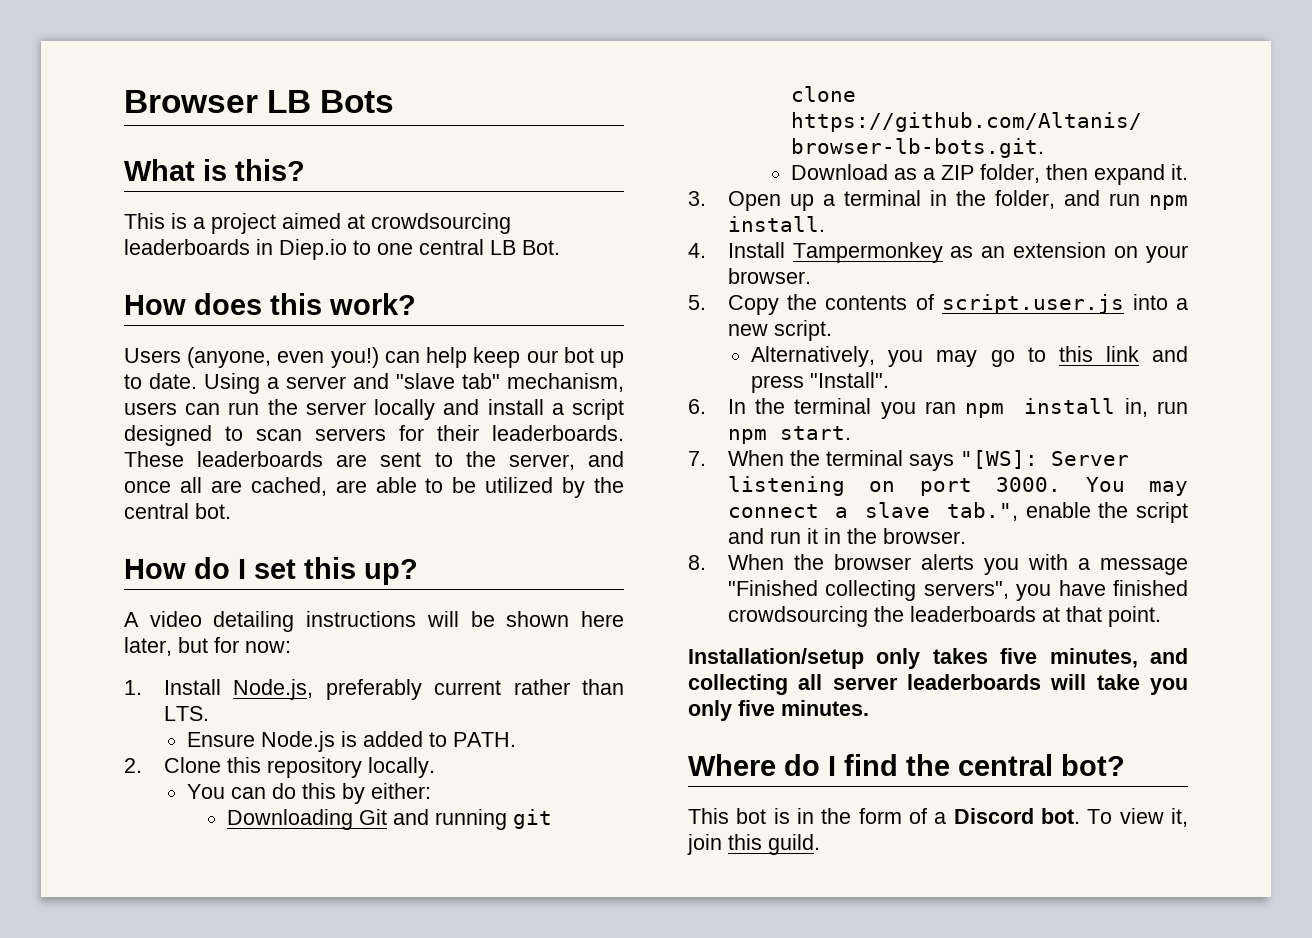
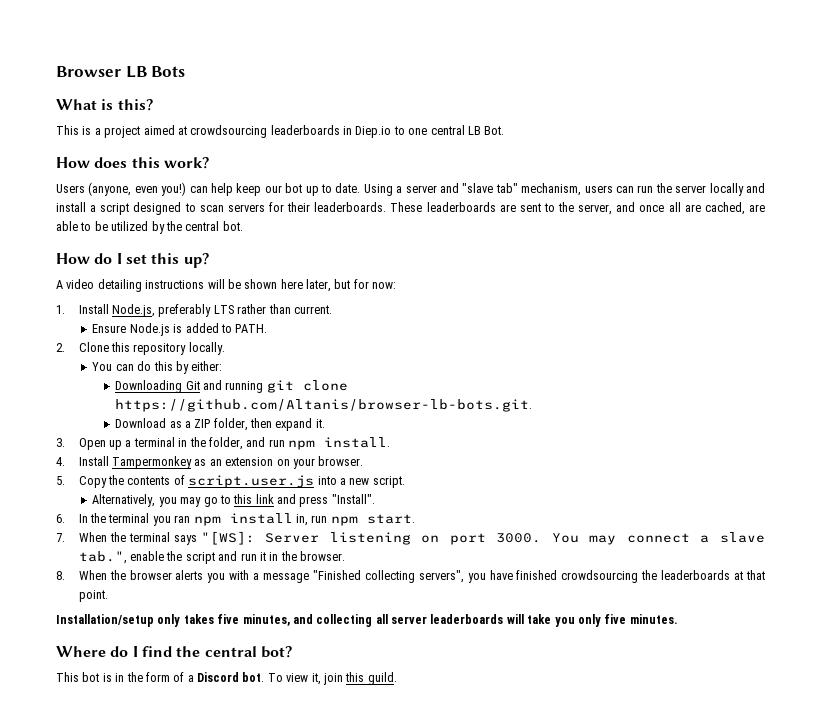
- 1. Install Node.js, preferably current rather than LTS.
+ 1. Install Node.js, preferably LTS rather than current.

